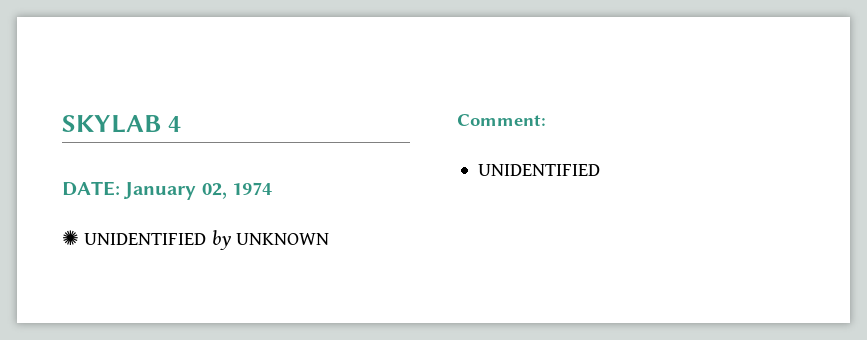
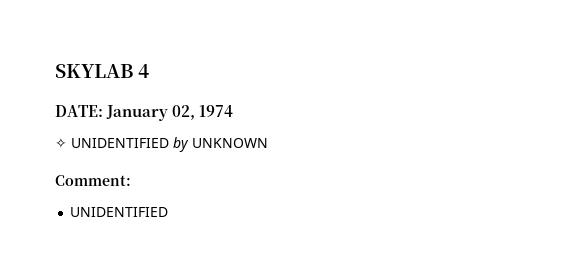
- ✺ UNIDENTIFIED by UNKNOWN
+ ✧ UNIDENTIFIED by UNKNOWN

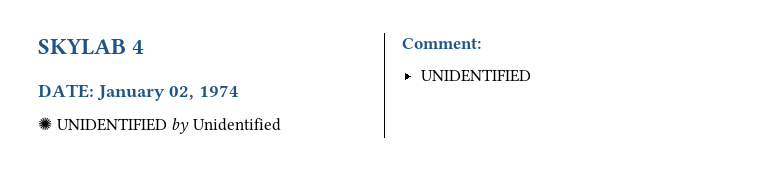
- ✧ UNIDENTIFIED by UNKNOWN
+ ✺ UNIDENTIFIED by Unidentified

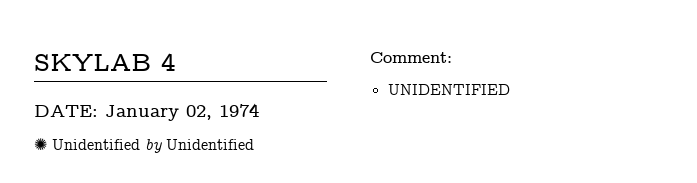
- ✺ UNIDENTIFIED by Unidentified
+ ✺ Unidentified by Unidentified

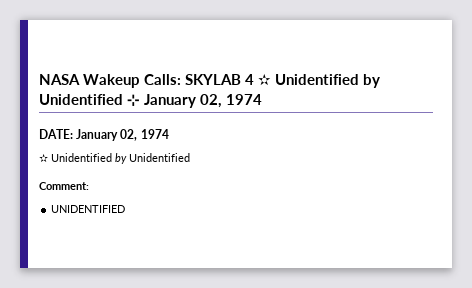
- SKYLAB 4
+ NASA Wakeup Calls: SKYLAB 4 ✫ Unidentified by Unidentified ⊹ January 02, 1974
  DATE: January 02, 1974
- ✺ Unidentified by Unidentified
+ ✫ Unidentified by Unidentified

